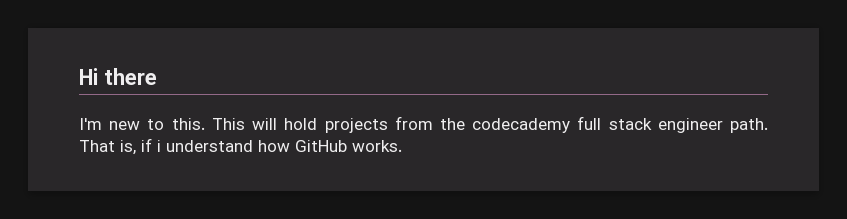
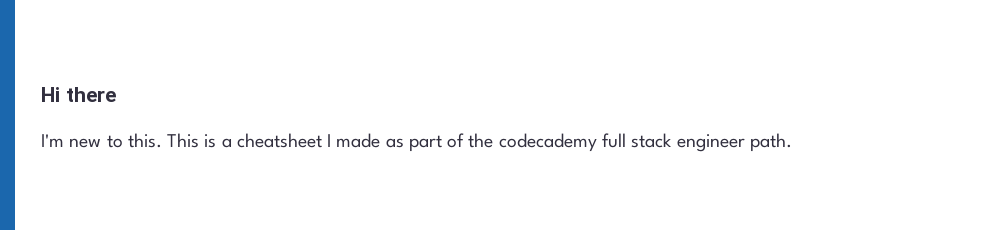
- This will hold projects from the codecademy full stack engineer path. That is, if i understand how GitHub works.
+ This is a cheatsheet I made as part of the codecademy full stack engineer path.

